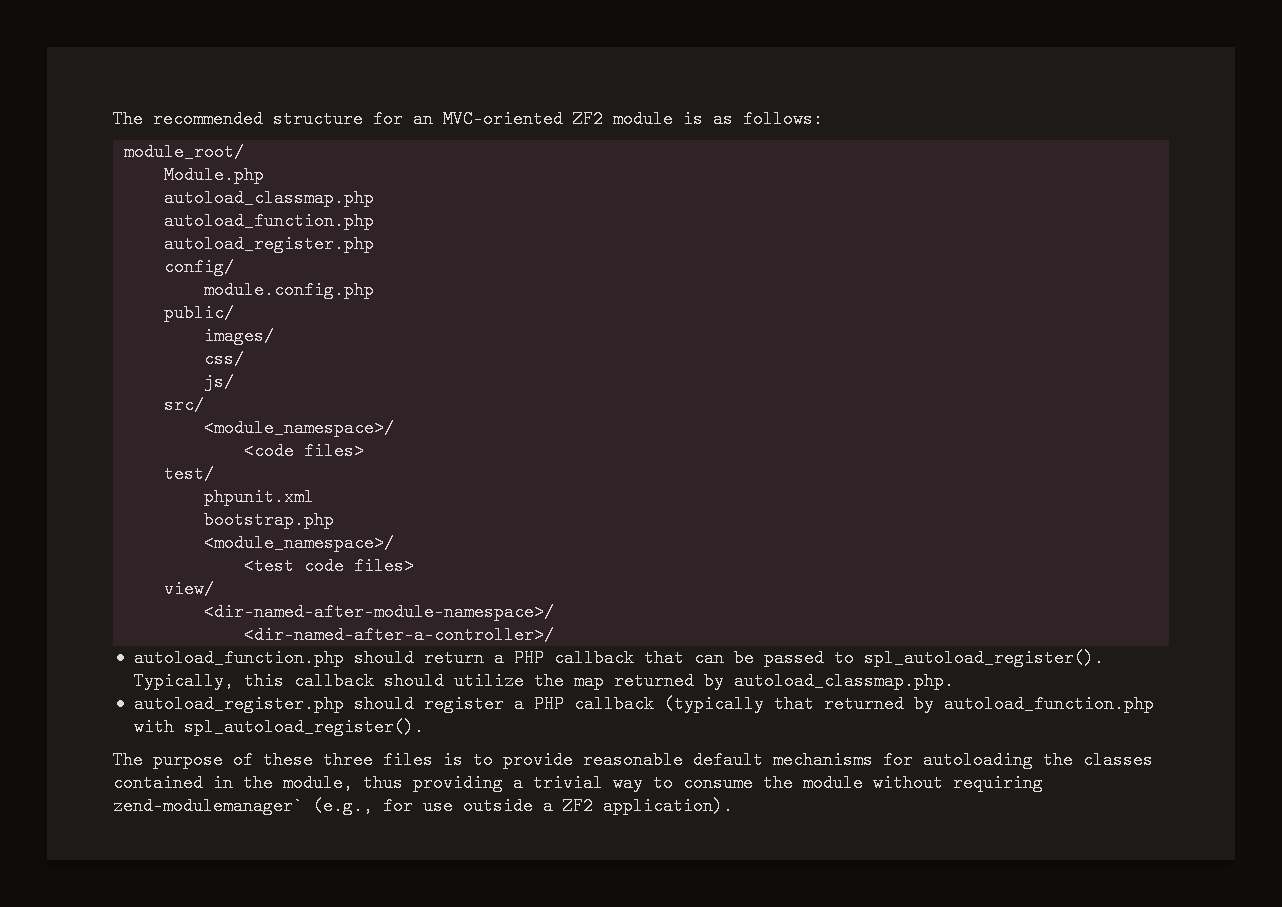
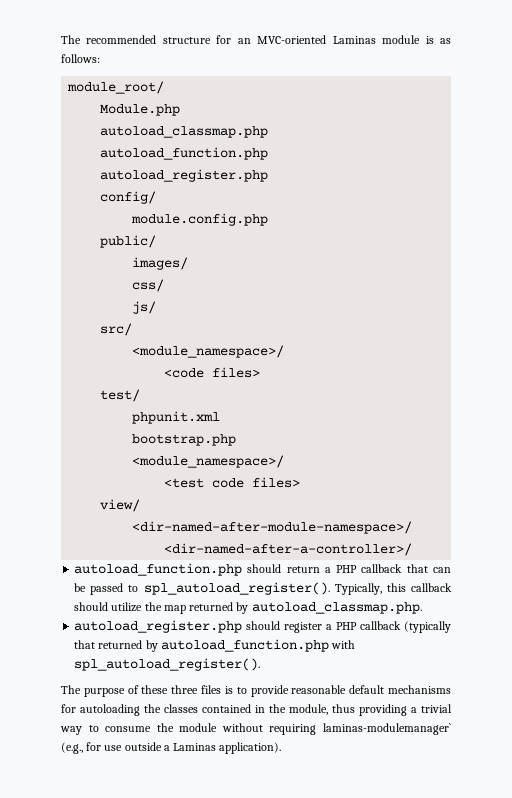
- The recommended structure for an MVC-oriented ZF2 module is as follows:
+ The recommended structure for an MVC-oriented Laminas module is as follows:
- The purpose of these three files is to provide reasonable default mechanisms for autoloading the classes contained in the module, thus providing a trivial way to consume the module without requiring zend-modulemanager` (e.g., for use outside a ZF2 application).
+ The purpose of these three files is to provide reasonable default mechanisms for autoloading the classes contained in the module, thus providing a trivial way to consume the module without requiring laminas-modulemanager` (e.g., for use outside a Laminas application).

